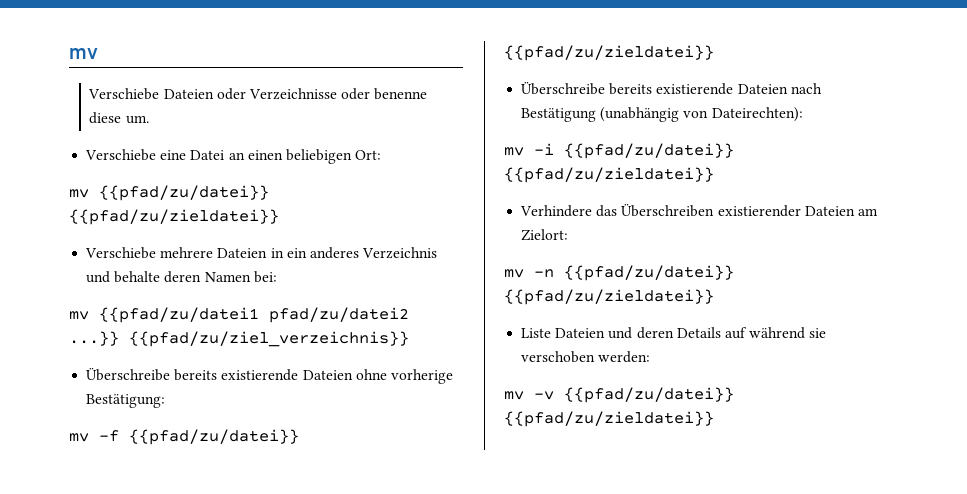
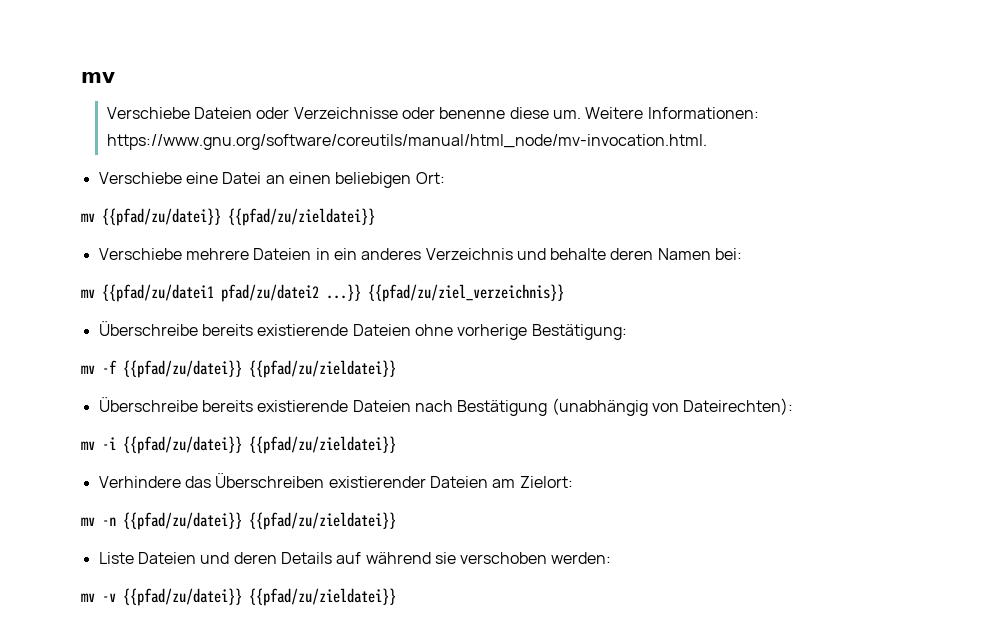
+ Weitere Informationen: https://www.gnu.org/software/coreutils/manual/html_node/mv-invocation.html.

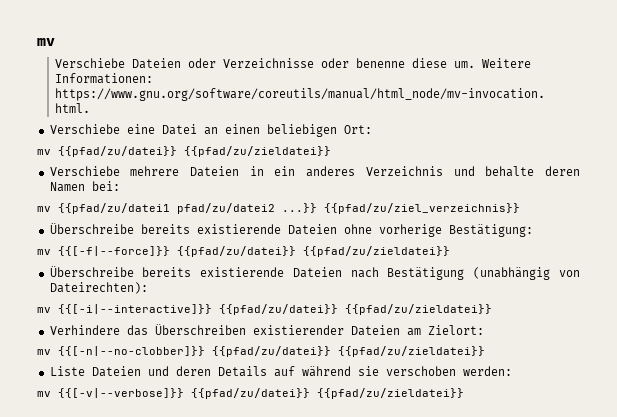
- mv -f {{pfad/zu/datei}} {{pfad/zu/zieldatei}}
+ mv {{[-f|--force]}} {{pfad/zu/datei}} {{pfad/zu/zieldatei}}
- mv -i {{pfad/zu/datei}} {{pfad/zu/zieldatei}}
+ mv {{[-i|--interactive]}} {{pfad/zu/datei}} {{pfad/zu/zieldatei}}
- mv -n {{pfad/zu/datei}} {{pfad/zu/zieldatei}}
+ mv {{[-n|--no-clobber]}} {{pfad/zu/datei}} {{pfad/zu/zieldatei}}
- mv -v {{pfad/zu/datei}} {{pfad/zu/zieldatei}}
+ mv {{[-v|--verbose]}} {{pfad/zu/datei}} {{pfad/zu/zieldatei}}

